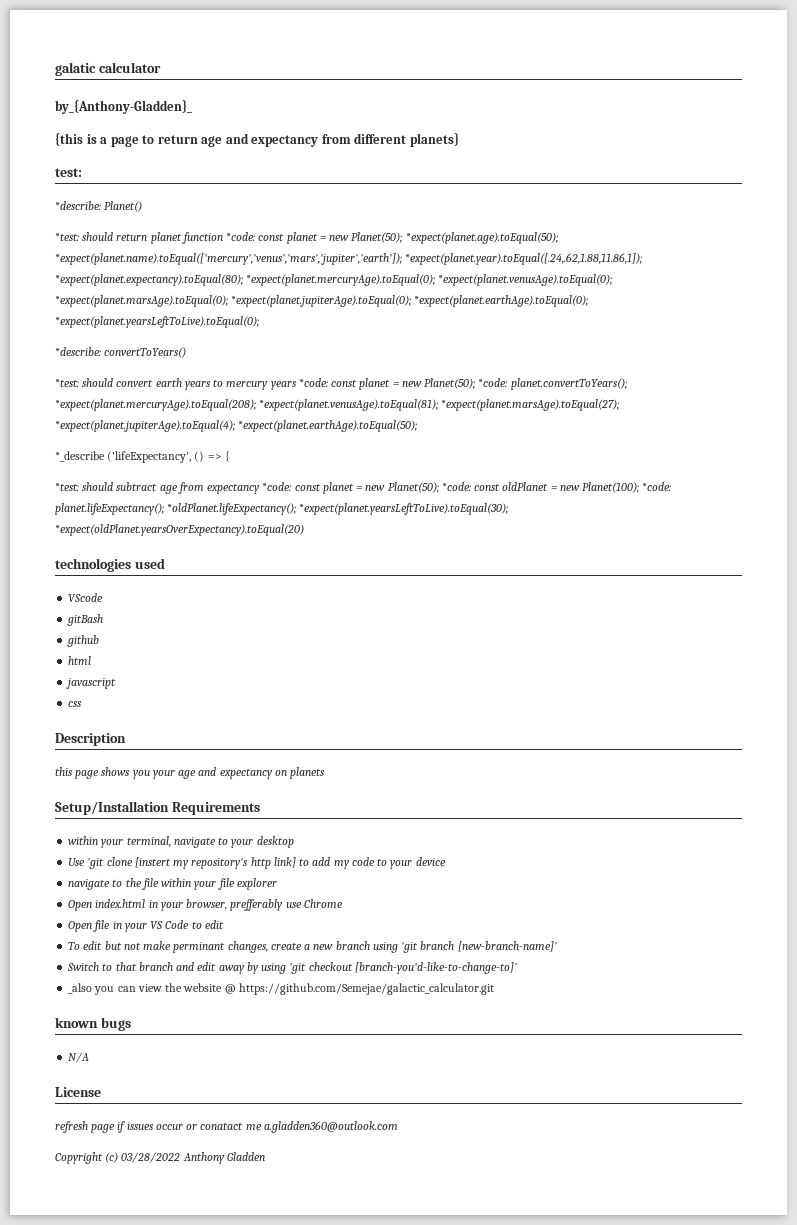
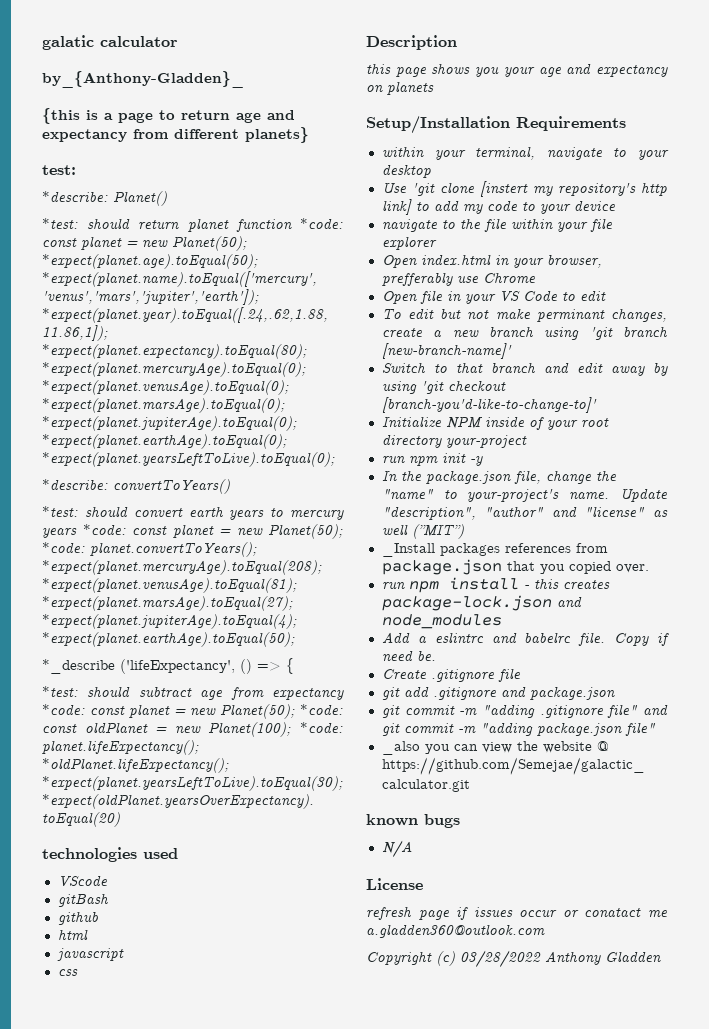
+ Initialize NPM inside of your root directory your-project
+ run npm init -y
+ In the package.json file, change the "name" to your-project's name. Update "description", "author" and "license" as well (”MIT”)
+ _Install packages references from package.json that you copied over.
+ run npm install - this creates package-lock.json and node_modules
+ Add a eslintrc and babelrc file. Copy if need be.
+ Create .gitignore file
+ git add .gitignore and package.json
+ git commit -m "adding .gitignore file" and git commit -m "adding package.json file"

